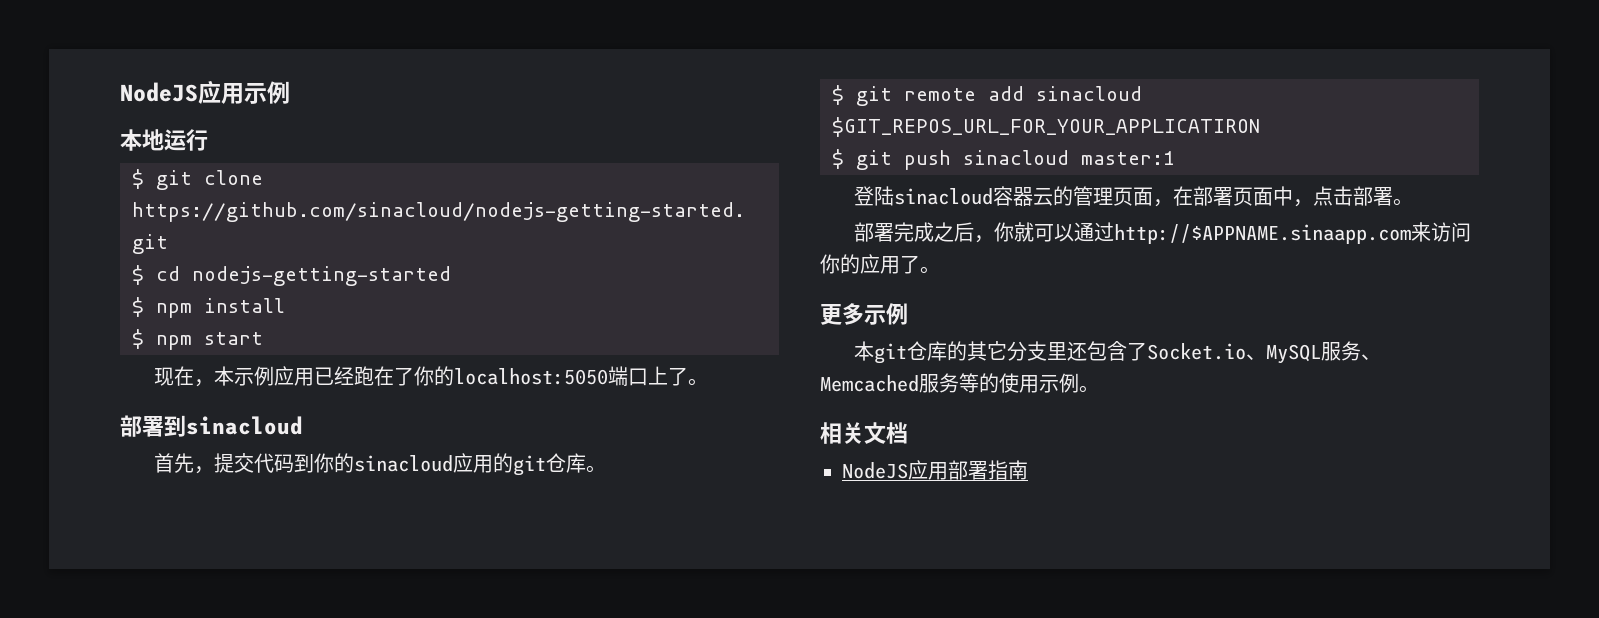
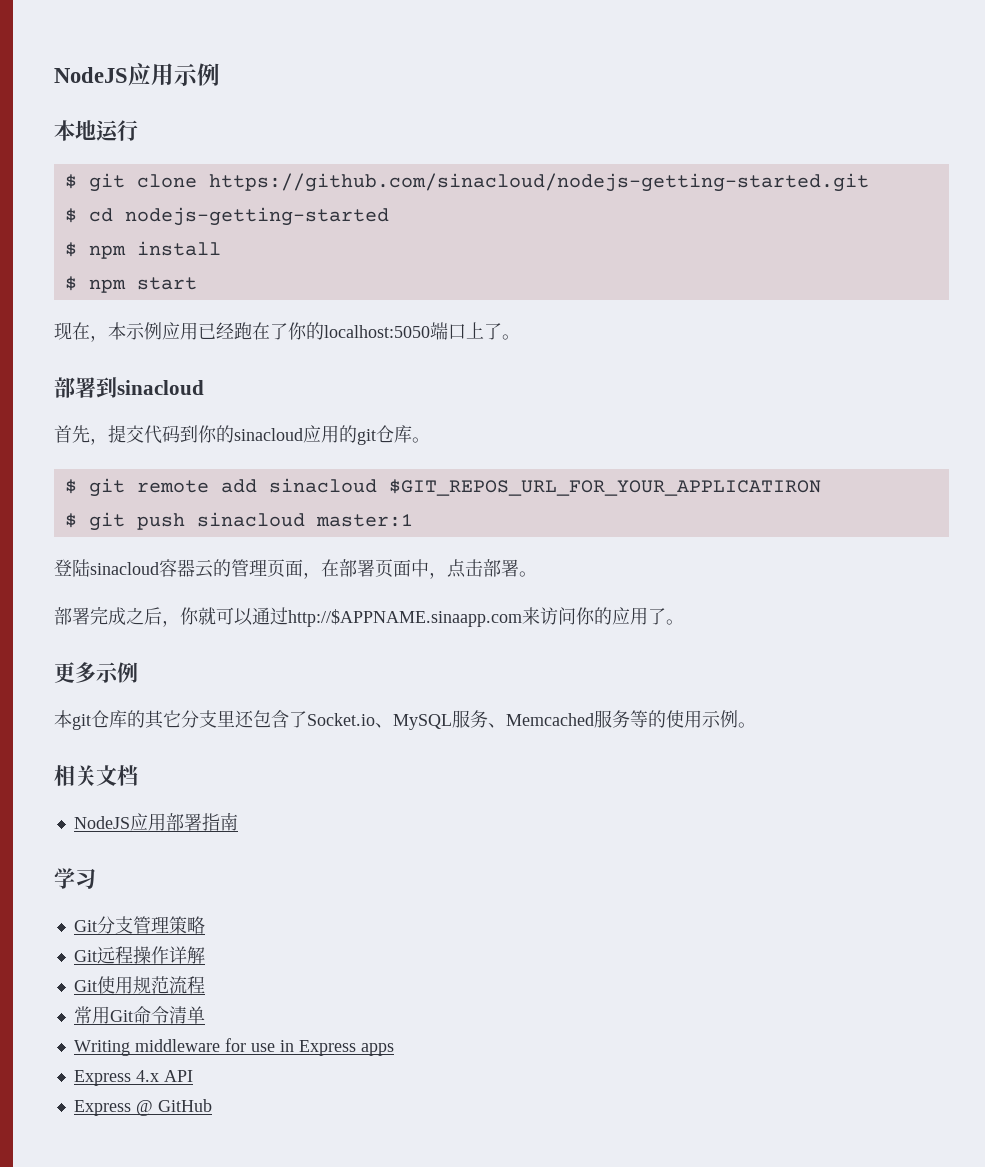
+ 学习
+ Git分支管理策略
+ Git远程操作详解
+ Git使用规范流程
+ 常用Git命令清单
+ Writing middleware for use in Express apps
+ Express 4.x API
+ Express @ GitHub

